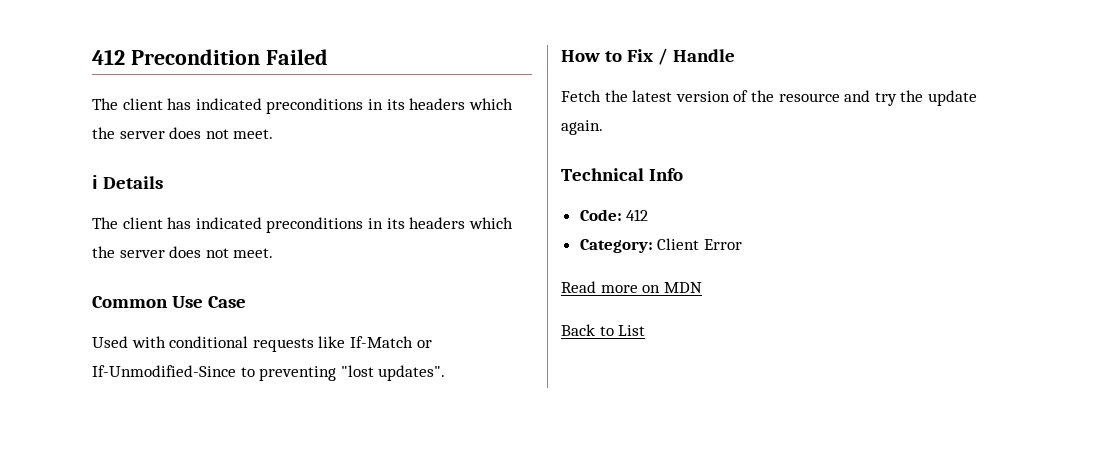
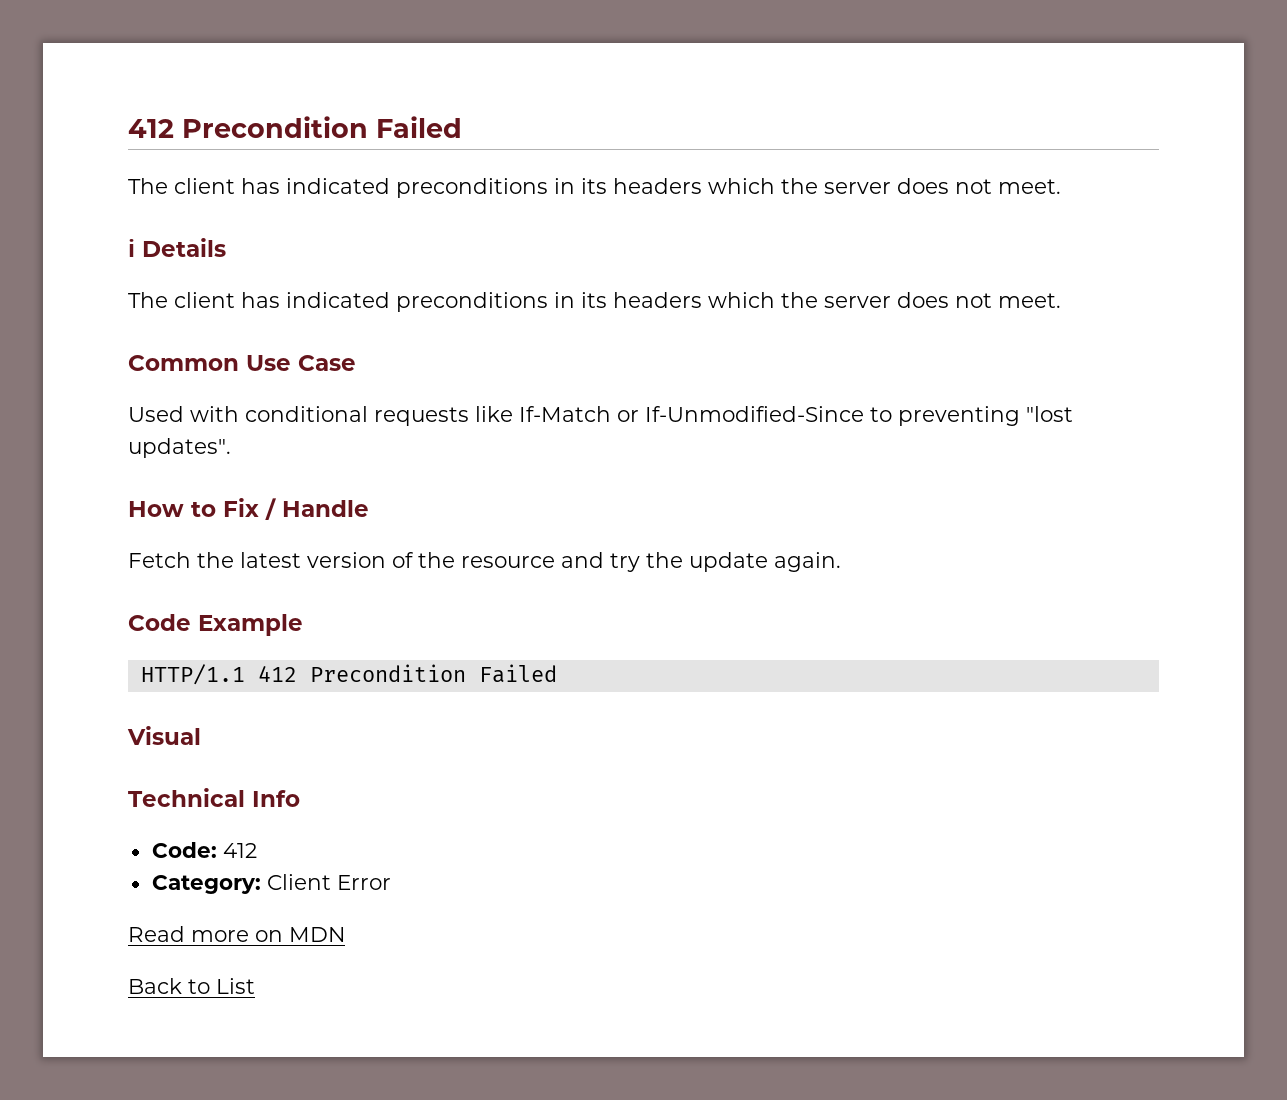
+ Code Example
+ HTTP/1.1 412 Precondition Failed
+ Visual

